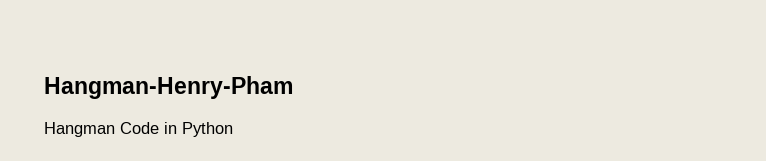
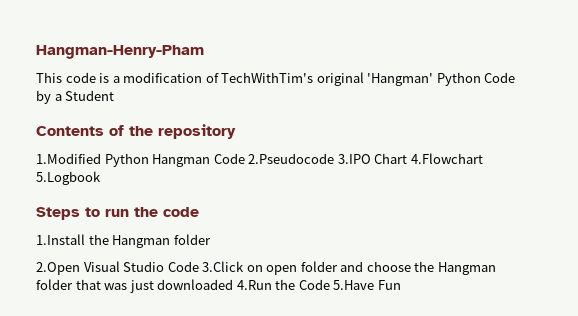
- Hangman Code in Python
+ This code is a modification of TechWithTim's original 'Hangman' Python Code by a Student
+ Contents of the repository
+ 1.Modified Python Hangman Code 2.Pseudocode 3.IPO Chart 4.Flowchart 5.Logbook
+ Steps to run the code
+ 1.Install the Hangman folder
+ 2.Open Visual Studio Code 3.Click on open folder and choose the Hangman folder that was just downloaded 4.Run the Code 5.Have Fun

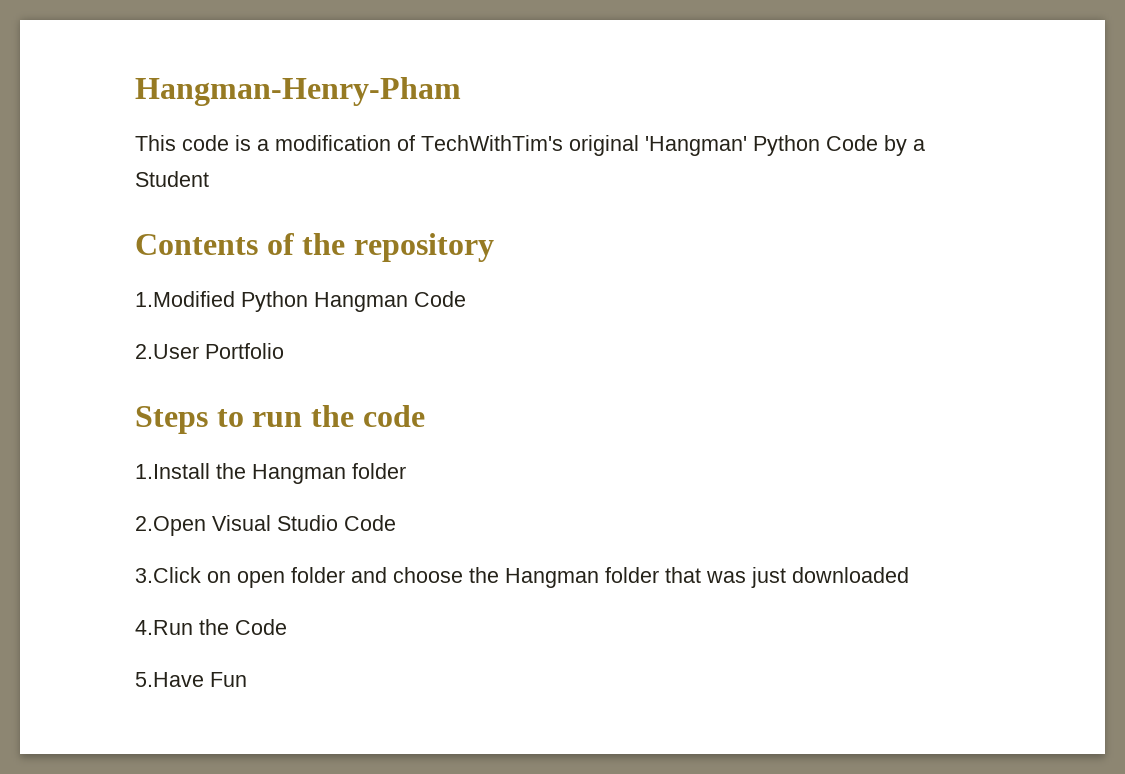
- 1.Modified Python Hangman Code 2.Pseudocode 3.IPO Chart 4.Flowchart 5.Logbook
+ 1.Modified Python Hangman Code
+ 2.User Portfolio
- 2.Open Visual Studio Code 3.Click on open folder and choose the Hangman folder that was just downloaded 4.Run the Code 5.Have Fun
+ 2.Open Visual Studio Code
+ 3.Click on open folder and choose the Hangman folder that was just downloaded
+ 4.Run the Code
+ 5.Have Fun

